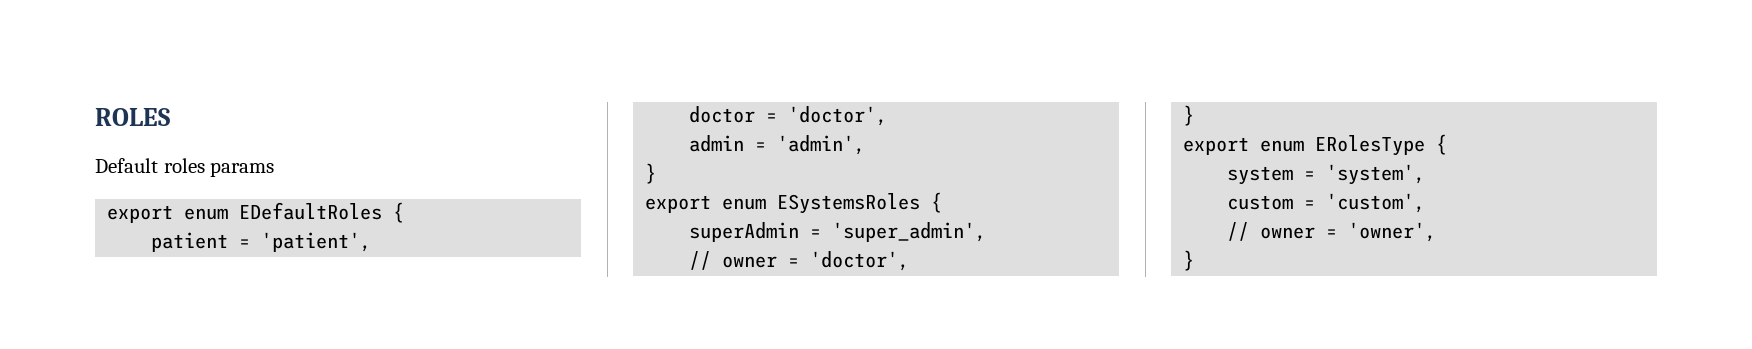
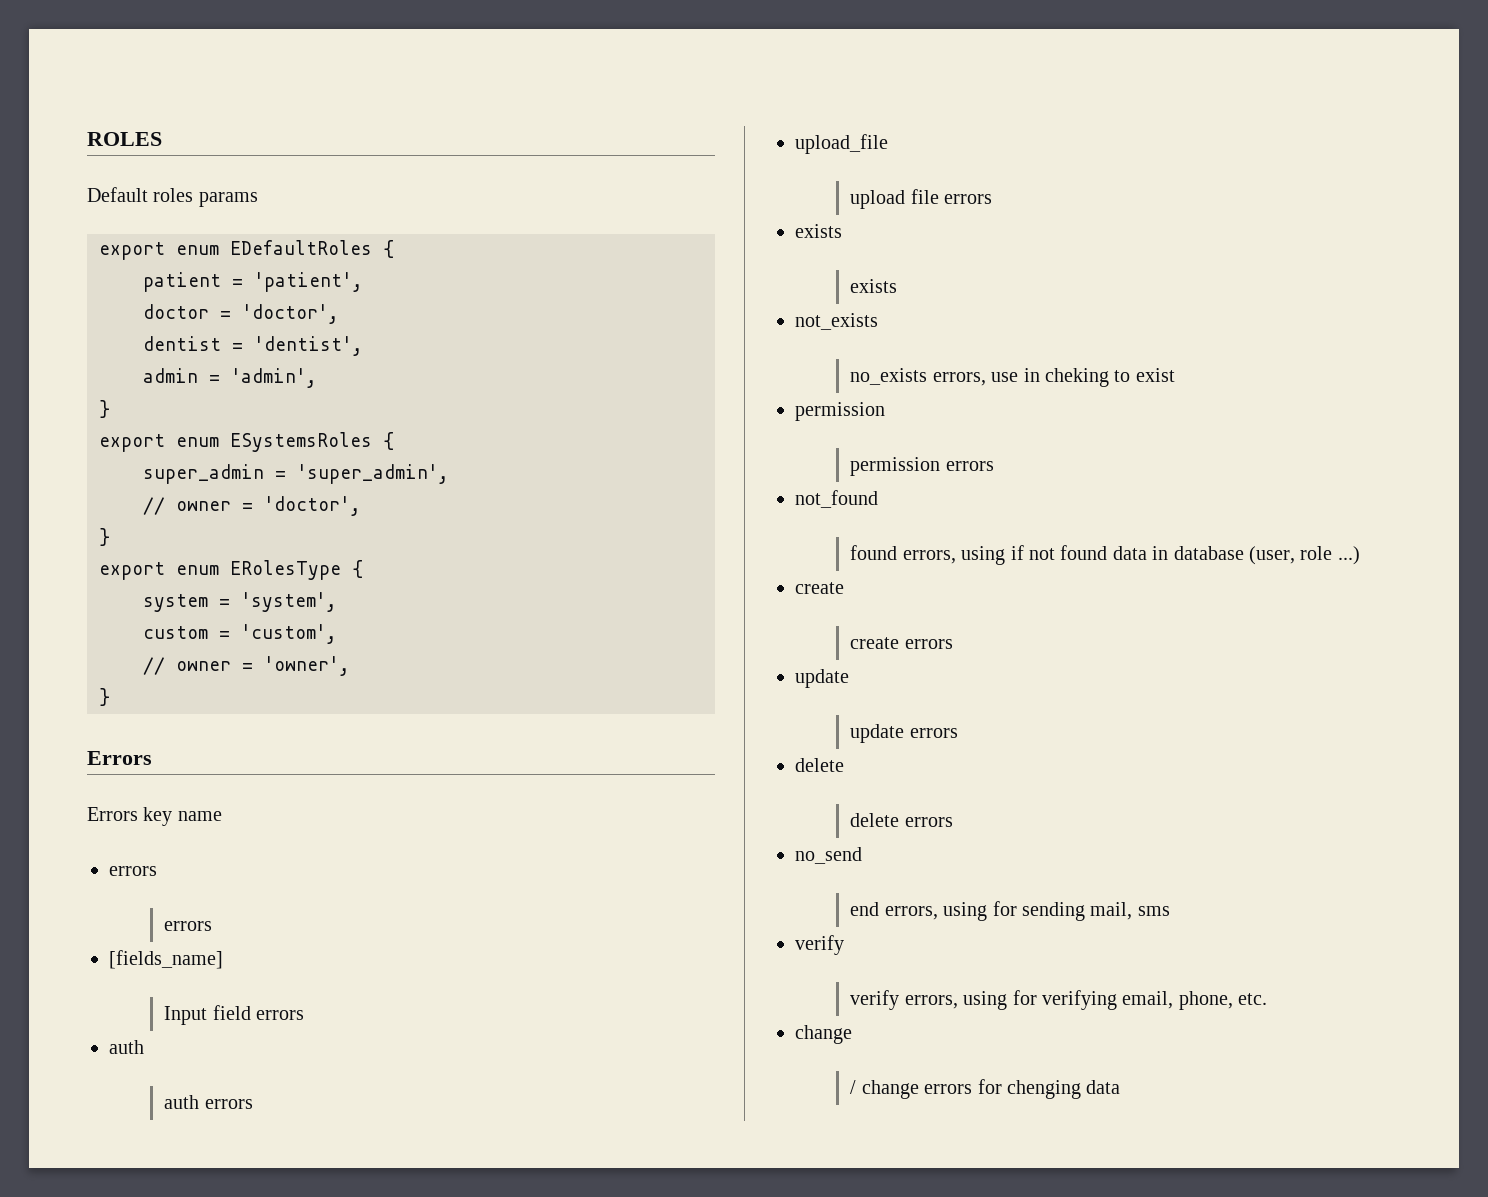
+ dentist = 'dentist',
- superAdmin = 'super_admin',
+ super_admin = 'super_admin',
  // owner = 'owner',
  }
+ Errors
+ Errors key name
+ errors
+ errors
+ [fields_name]
+ Input field errors
+ auth
+ auth errors
+ upload_file
+ upload file errors
+ exists
+ exists
+ not_exists
+ no_exists errors, use in cheking to exist
+ permission
+ permission errors
+ not_found
+ found errors, using if not found data in database (user, role ...)
+ create
+ create errors
+ update
+ update errors
+ delete
+ delete errors
+ no_send
+ end errors, using for sending mail, sms
+ verify
+ verify errors, using for verifying email, phone, etc.
+ change
+ / change errors for chenging data

